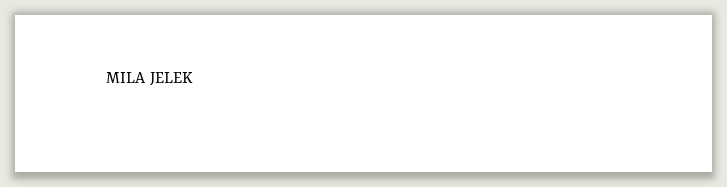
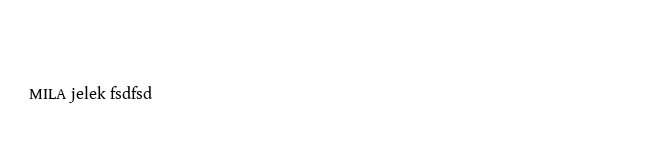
- MILA JELEK
+ MILA jelek fsdfsd

